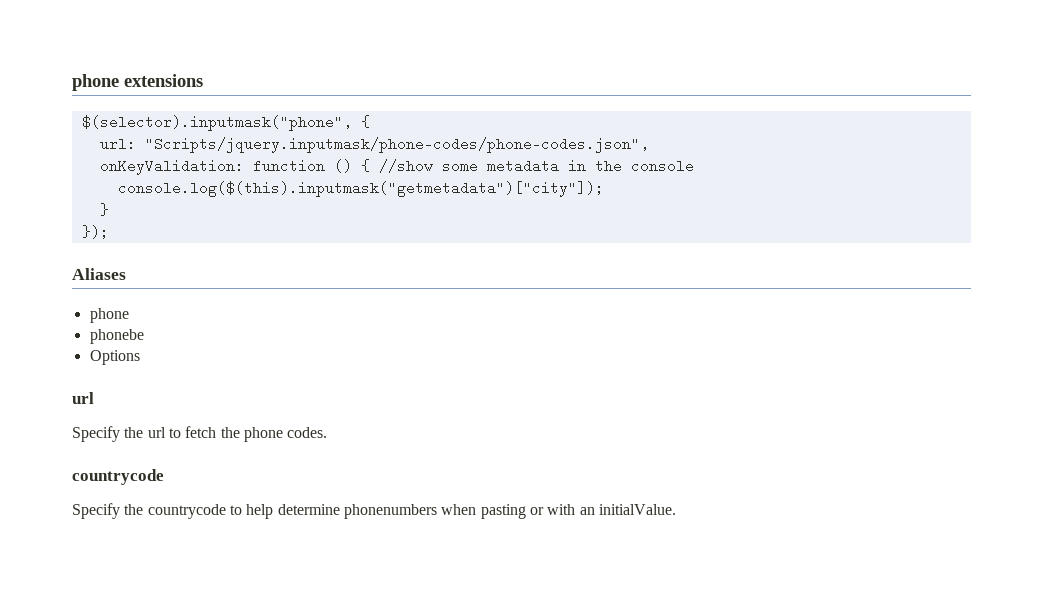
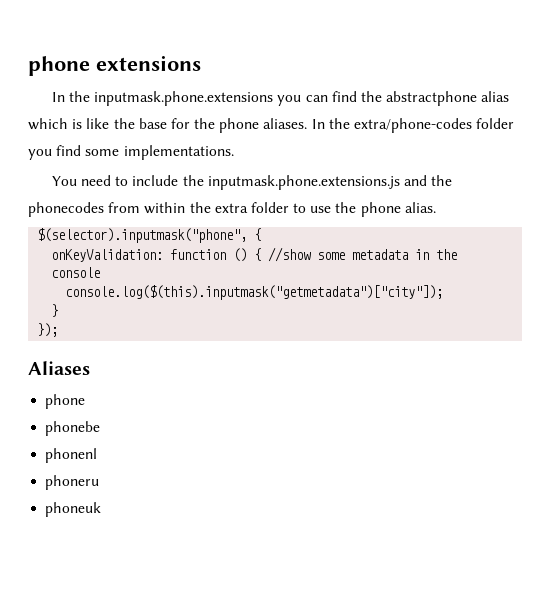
+ In the inputmask.phone.extensions you can find the abstractphone alias which is like the base for the phone aliases. In the extra/phone-codes folder you find some implementations.
+ You need to include the inputmask.phone.extensions.js and the phonecodes from within the extra folder to use the phone alias.
- url: "Scripts/jquery.inputmask/phone-codes/phone-codes.json",
- Options
- url
- Specify the url to fetch the phone codes.
- countrycode
- Specify the countrycode to help determine phonenumbers when pasting or with an initialValue.
+ phonenl
+ phoneru
+ phoneuk

